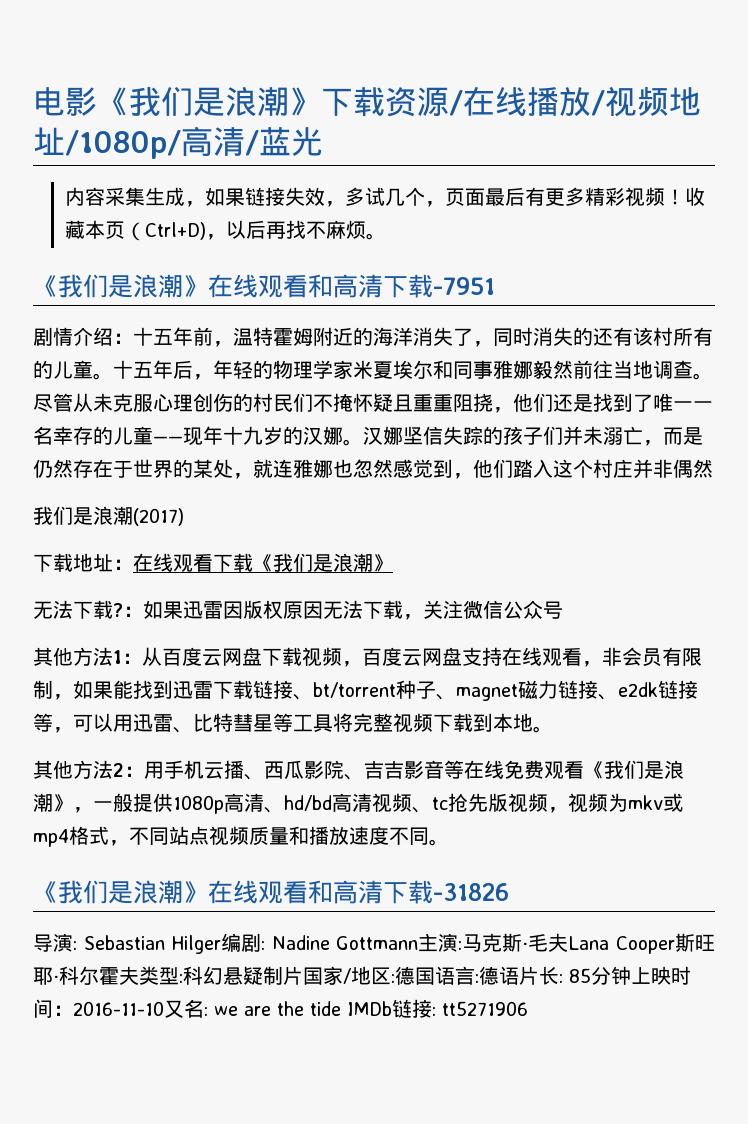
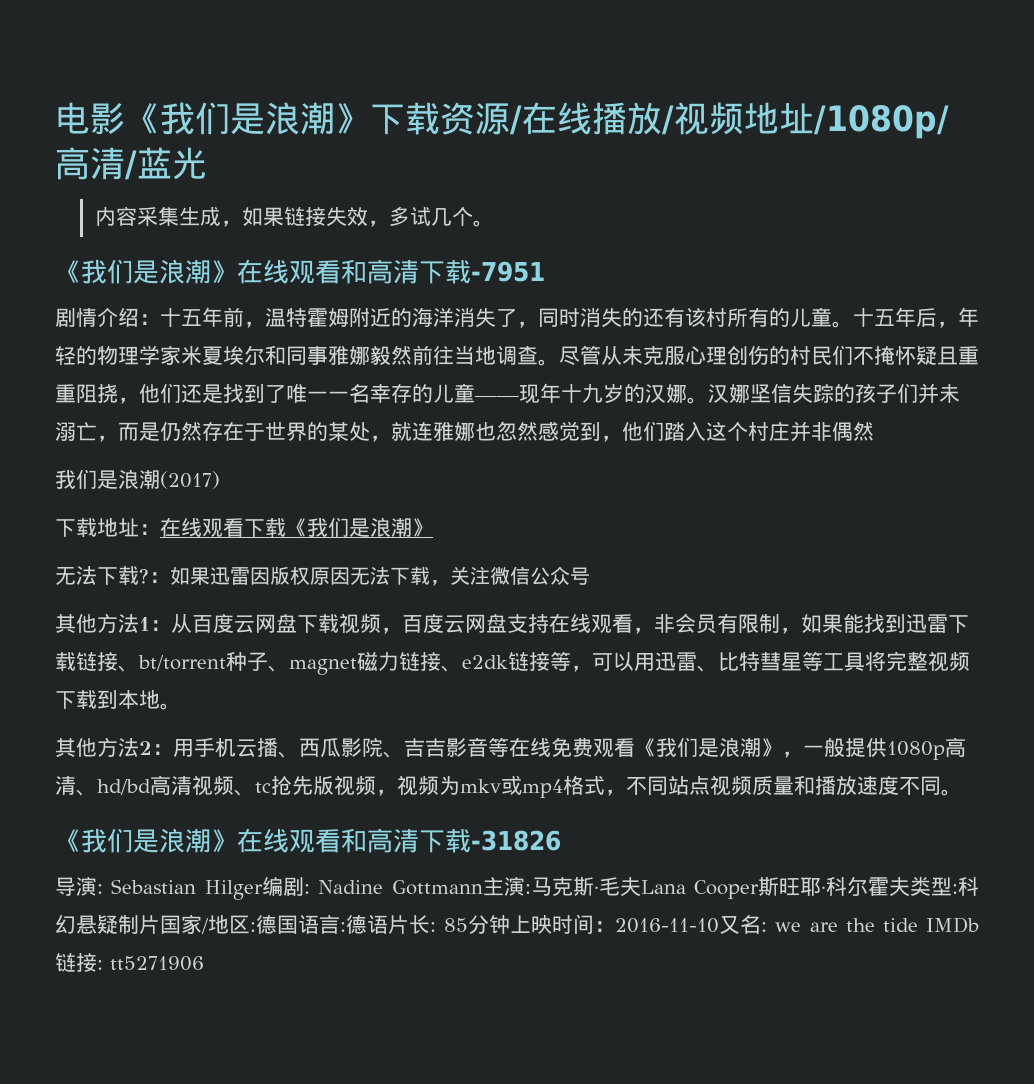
- 内容采集生成，如果链接失效，多试几个，页面最后有更多精彩视频！收藏本页（Ctrl+D)，以后再找不麻烦。
+ 内容采集生成，如果链接失效，多试几个。

